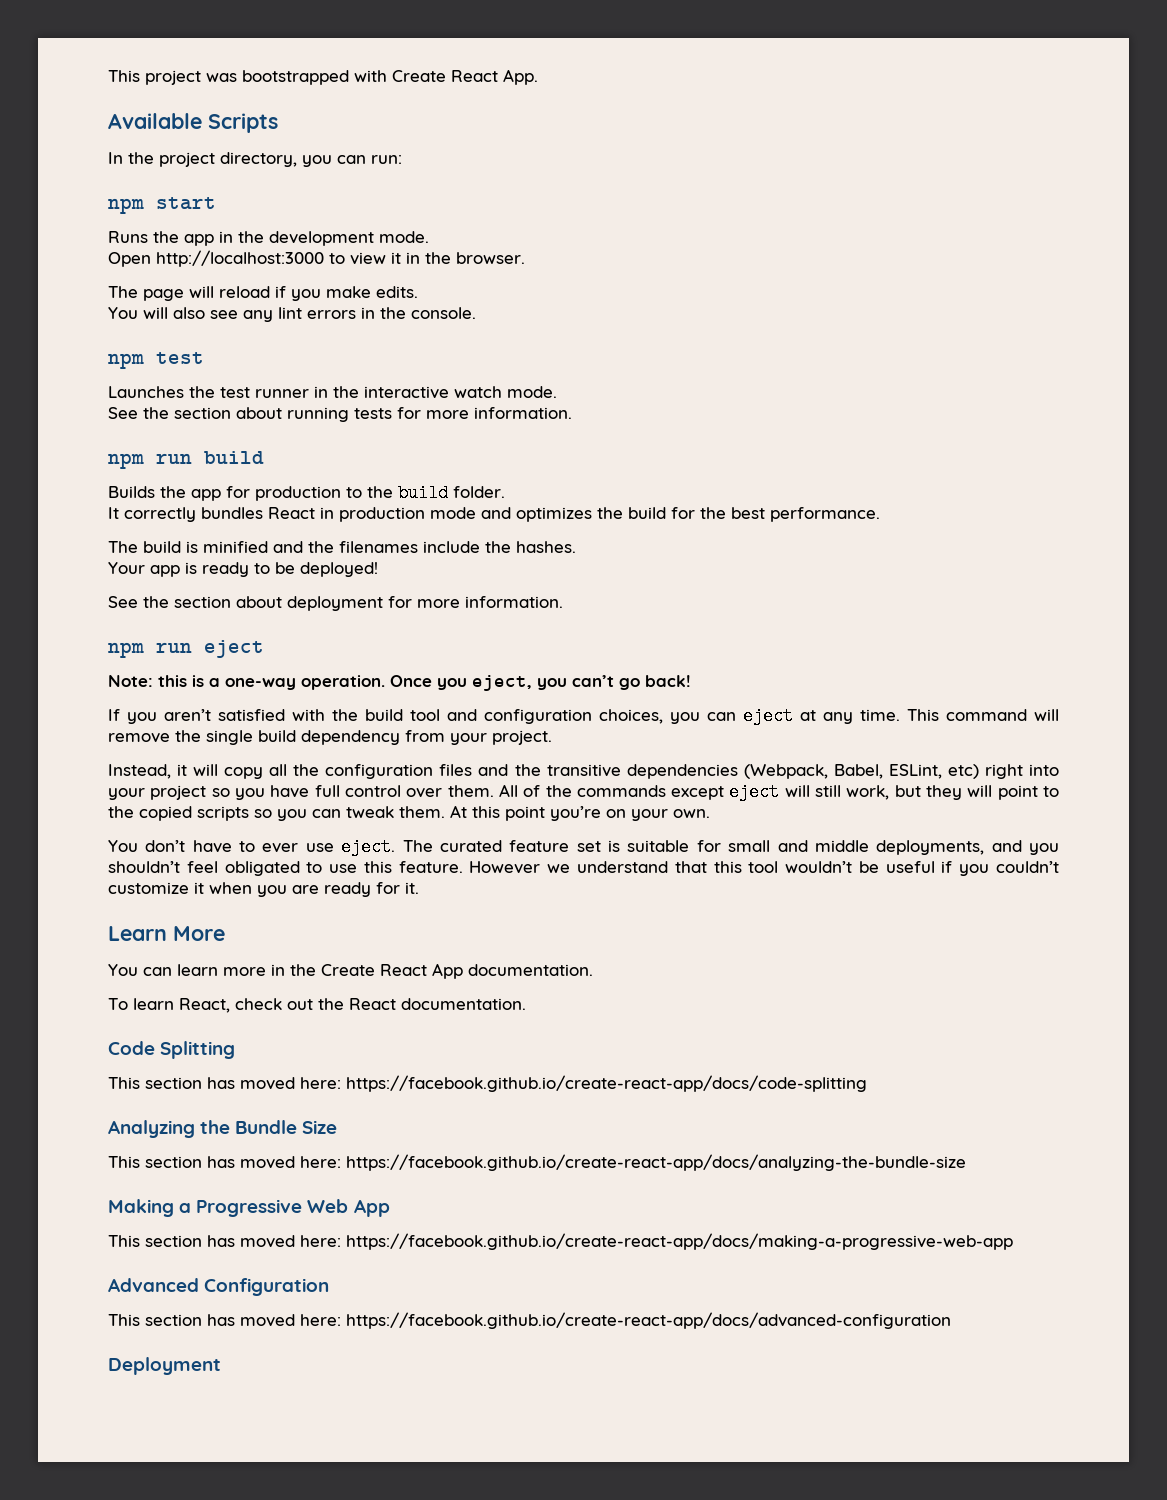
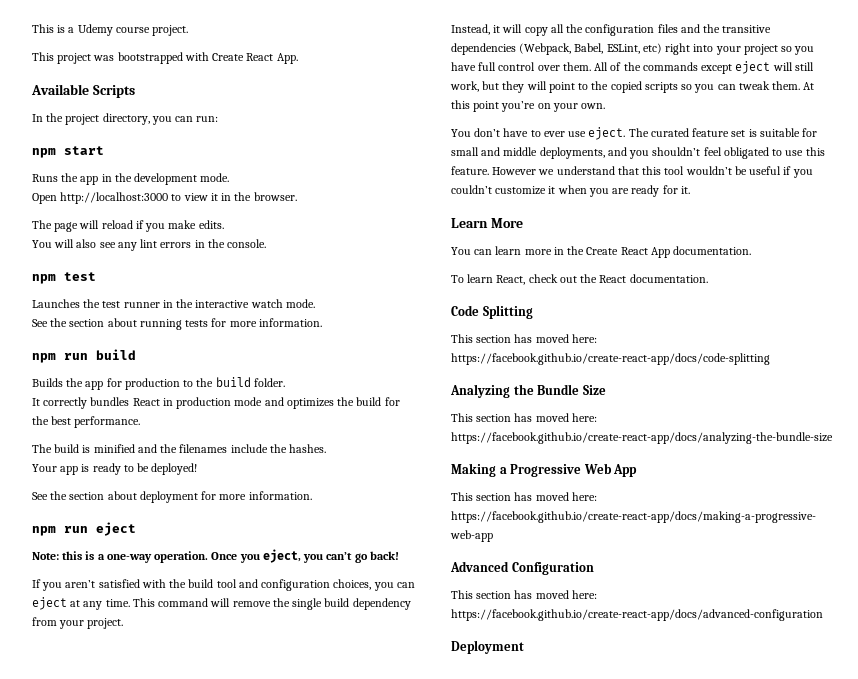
+ This is a Udemy course project.

